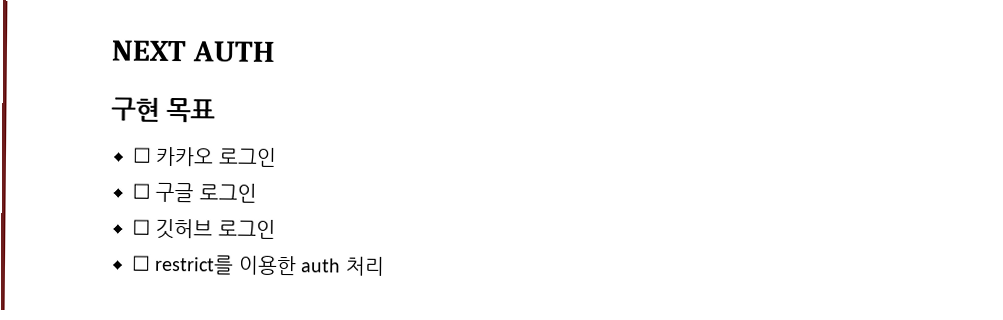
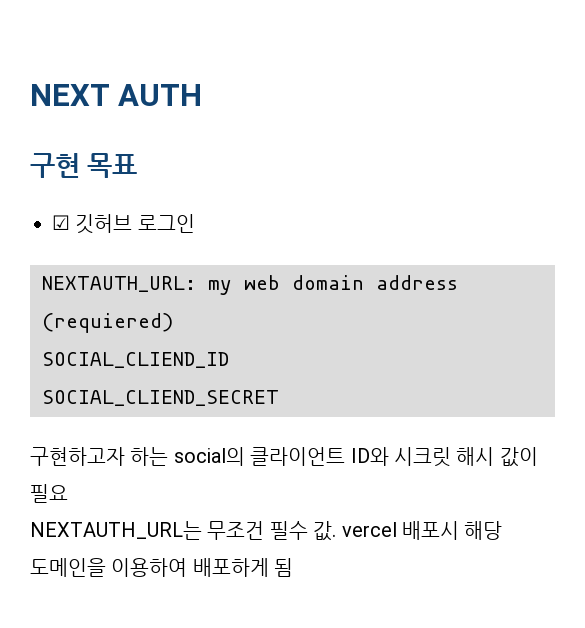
- ☐ 카카오 로그인
- ☐ 구글 로그인
- ☐ 깃허브 로그인
- ☐ restrict를 이용한 auth 처리
+ ☑ 깃허브 로그인
+ NEXTAUTH_URL: my web domain address (requiered)
+ SOCIAL_CLIEND_ID
+ SOCIAL_CLIEND_SECRET
+ 구현하고자 하는 social의 클라이언트 ID와 시크릿 해시 값이 필요
+ NEXTAUTH_URL는 무조건 필수 값. vercel 배포시 해당 도메인을 이용하여 배포하게 됨

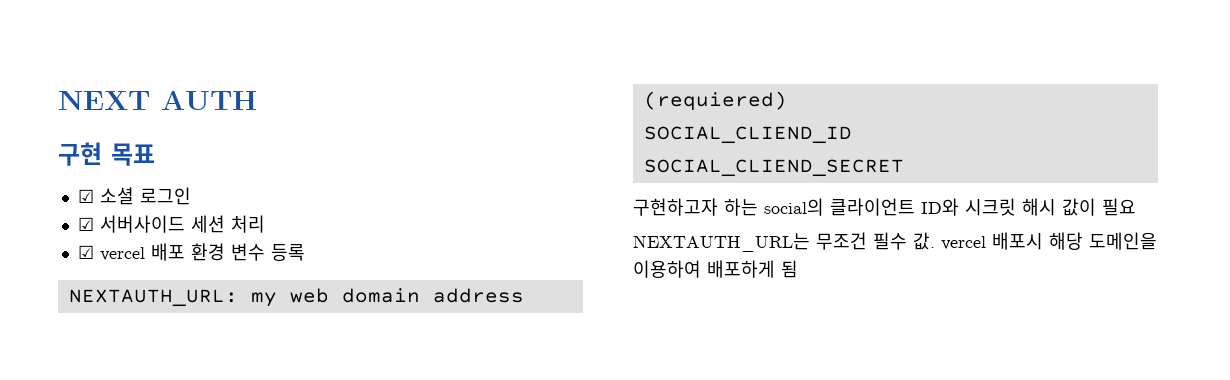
- ☑ 깃허브 로그인
+ ☑ 소셜 로그인
+ ☑ 서버사이드 세션 처리
+ ☑ vercel 배포 환경 변수 등록

